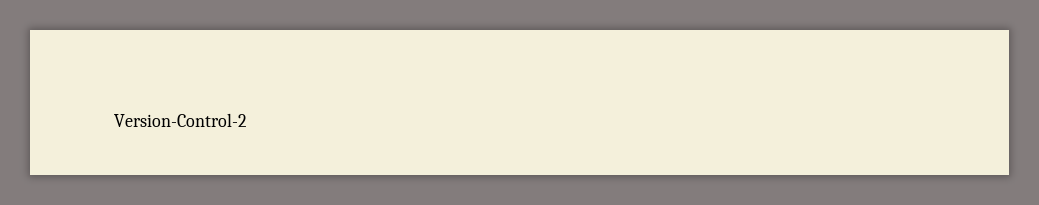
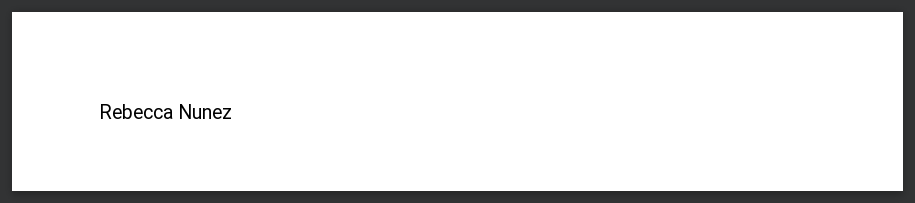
- Version-Control-2
+ Rebecca Nunez

